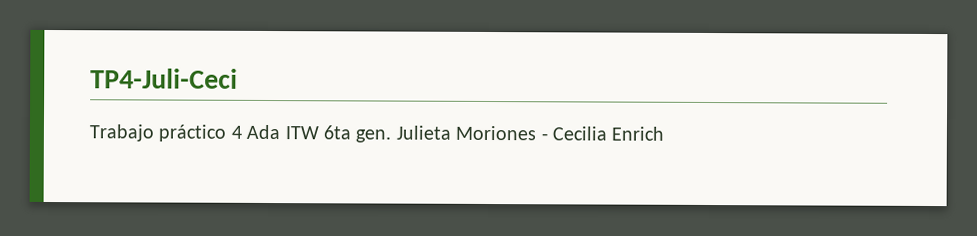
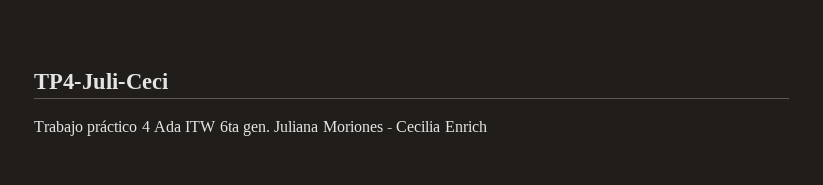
- Julieta Moriones - Cecilia Enrich
+ Juliana Moriones - Cecilia Enrich

